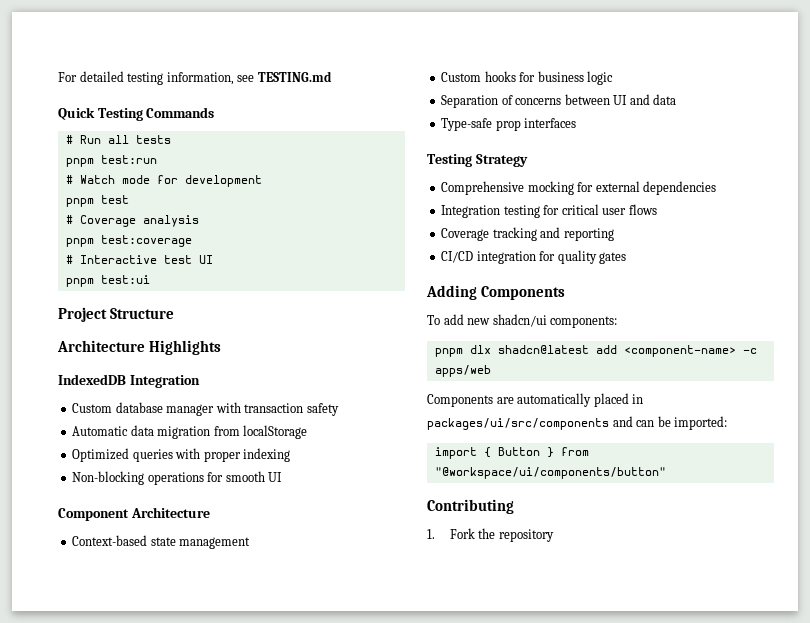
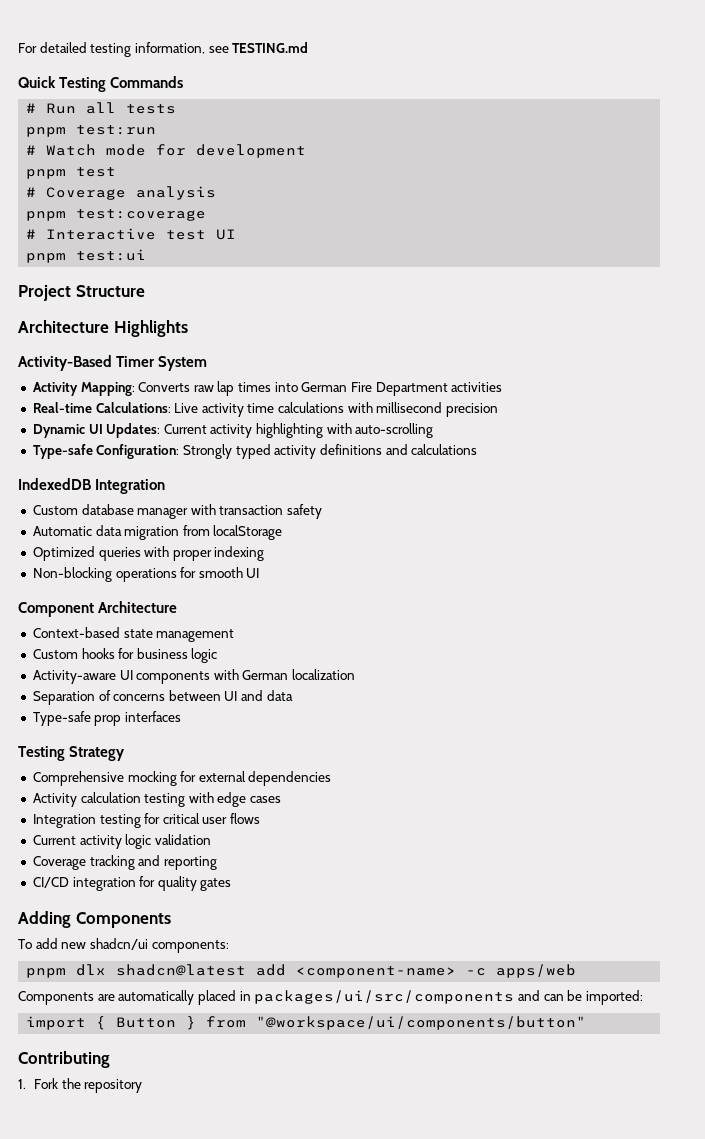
+ Activity-Based Timer System
+ Activity Mapping: Converts raw lap times into German Fire Department activities
+ Real-time Calculations: Live activity time calculations with millisecond precision
+ Dynamic UI Updates: Current activity highlighting with auto-scrolling
+ Type-safe Configuration: Strongly typed activity definitions and calculations
+ Activity-aware UI components with German localization
+ Activity calculation testing with edge cases
+ Current activity logic validation

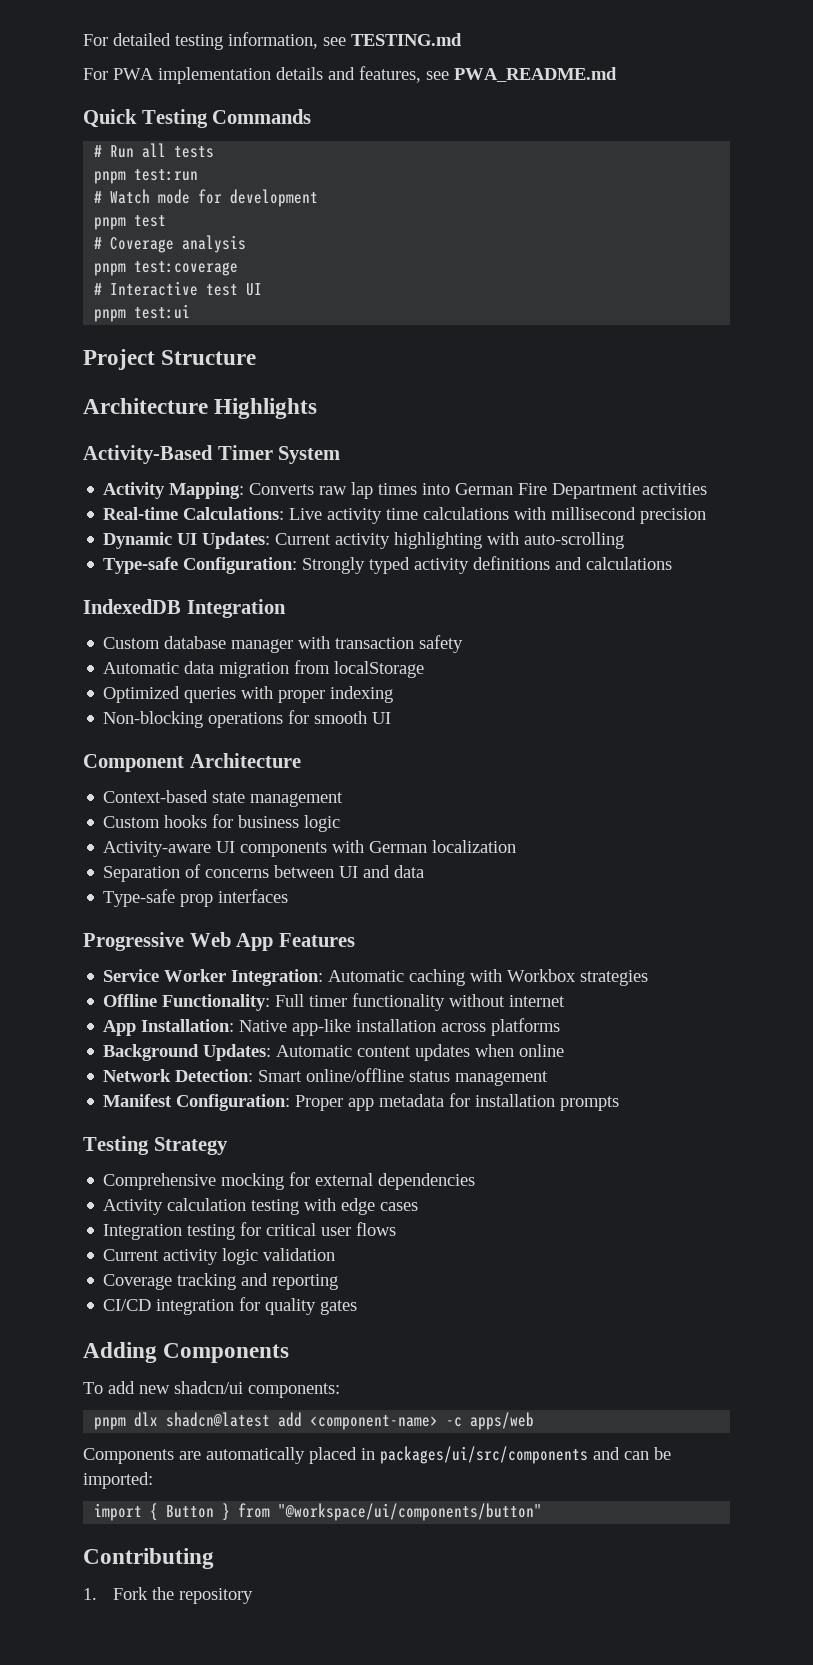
+ For PWA implementation details and features, see PWA_README.md
+ Progressive Web App Features
+ Service Worker Integration: Automatic caching with Workbox strategies
+ Offline Functionality: Full timer functionality without internet
+ App Installation: Native app-like installation across platforms
+ Background Updates: Automatic content updates when online
+ Network Detection: Smart online/offline status management
+ Manifest Configuration: Proper app metadata for installation prompts

